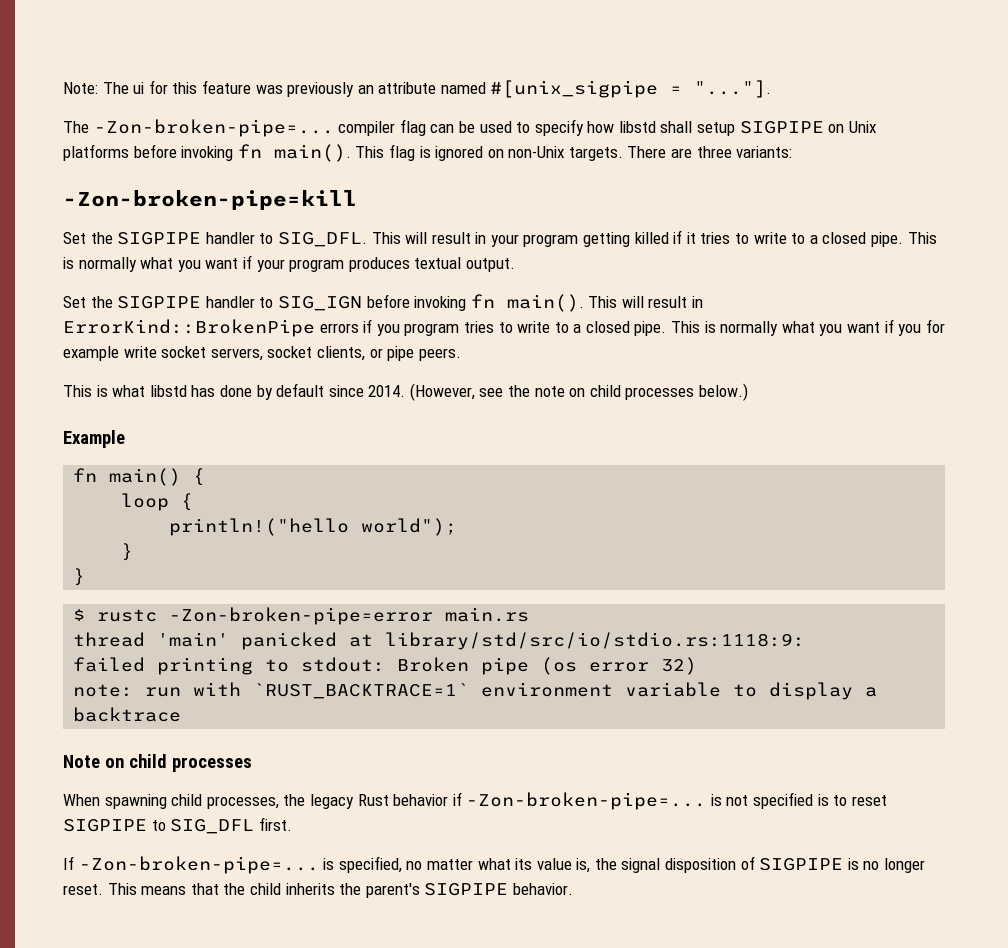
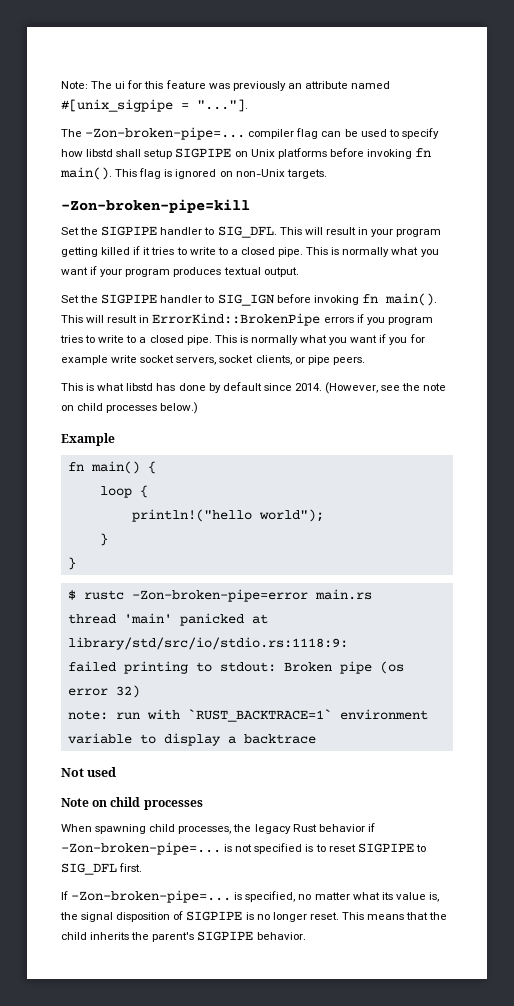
- There are three variants:
+ Not used

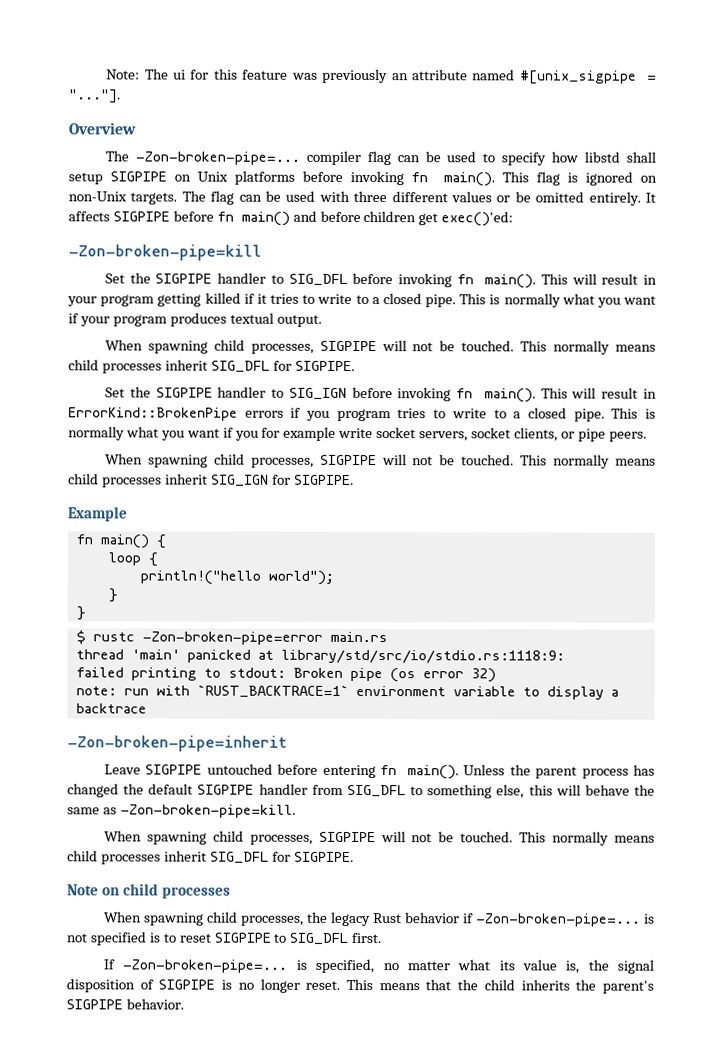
+ Overview
+ The flag can be used with three different values or be omitted entirely. It affects SIGPIPE before fn main() and before children get exec()'ed:
- Set the SIGPIPE handler to SIG_DFL.
+ Set the SIGPIPE handler to SIG_DFL before invoking fn main().
  This is normally what you want if your program produces textual output.
+ When spawning child processes, SIGPIPE will not be touched. This normally means child processes inherit SIG_DFL for SIGPIPE.
- This is what libstd has done by default since 2014. (However, see the note on child processes below.)
+ When spawning child processes, SIGPIPE will not be touched. This normally means child processes inherit SIG_IGN for SIGPIPE.
- Not used
+ -Zon-broken-pipe=inherit
+ Leave SIGPIPE untouched before entering fn main(). Unless the parent process has changed the default SIGPIPE handler from SIG_DFL to something else, this will behave the same as -Zon-broken-pipe=kill.
+ When spawning child processes, SIGPIPE will not be touched. This normally means child processes inherit SIG_DFL for SIGPIPE.

